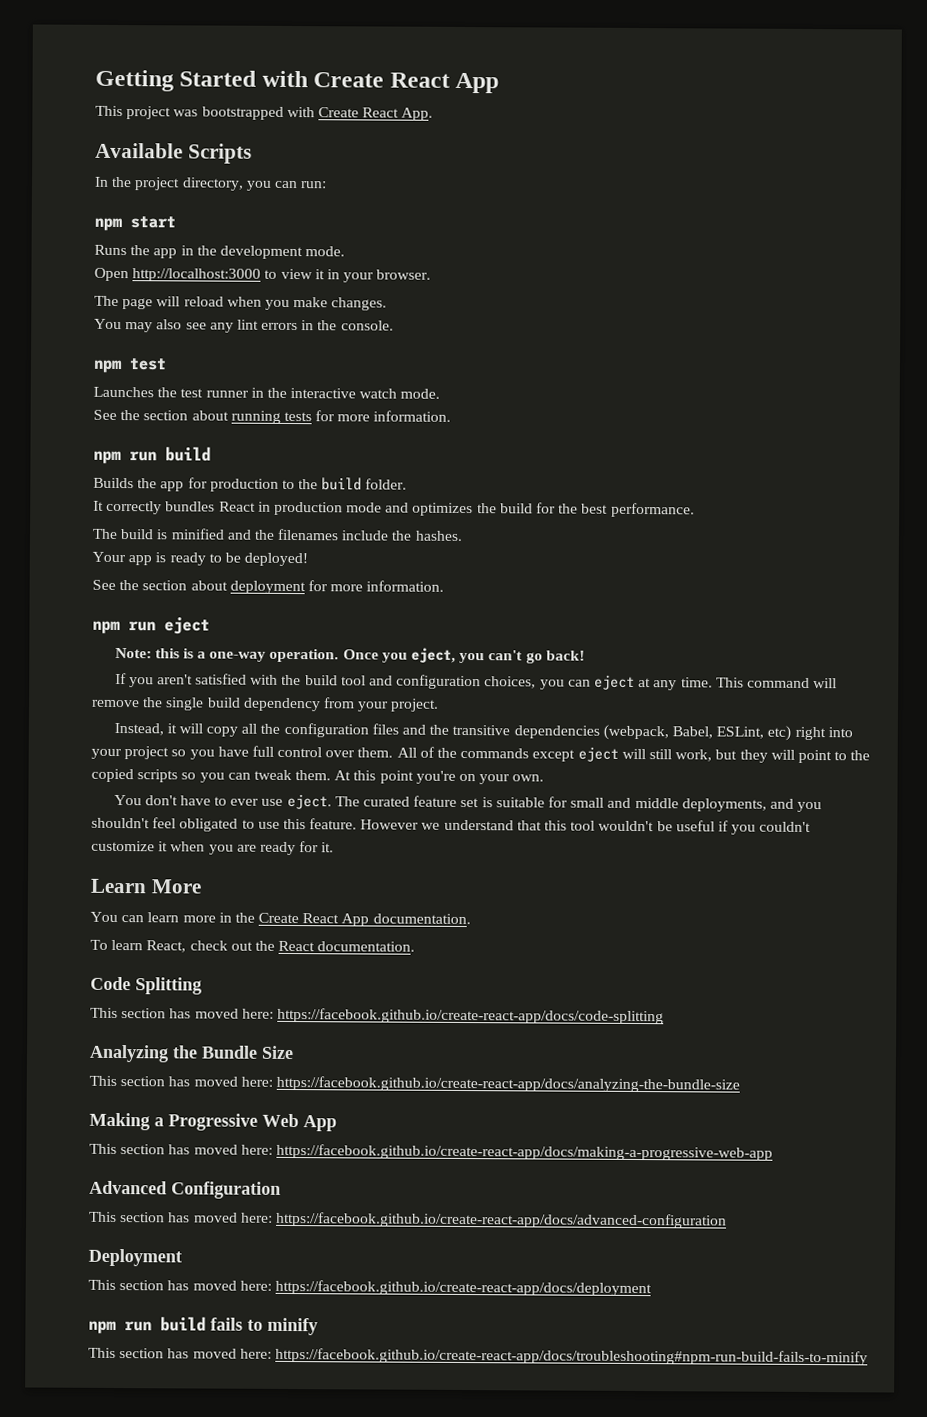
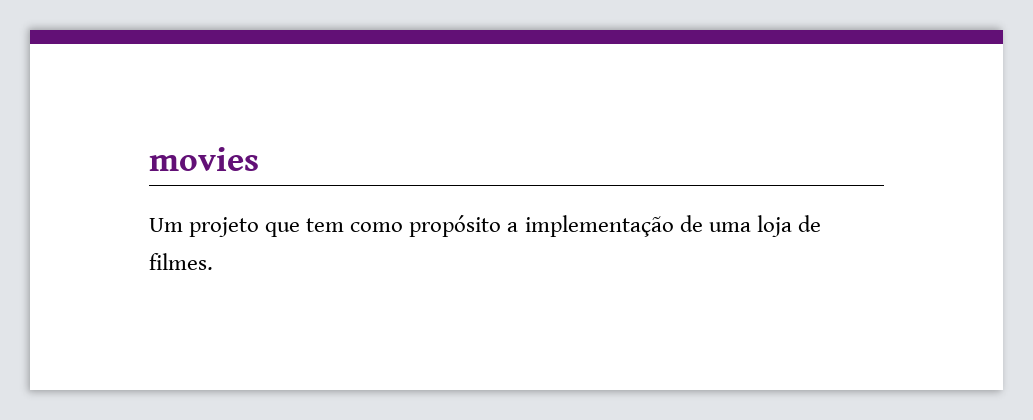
- Getting Started with Create React App
- This project was bootstrapped with Create React App.
- Available Scripts
- In the project directory, you can run:
- npm start
- Runs the app in the development mode.
- Open http://localhost:3000 to view it in your browser.
- The page will reload when you make changes.
- You may also see any lint errors in the console.
- npm test
- Launches the test runner in the interactive watch mode.
- See the section about running tests for more information.
- npm run build
- Builds the app for production to the build folder.
- It correctly bundles React in production mode and optimizes the build for the best performance.
- The build is minified and the filenames include the hashes.
- Your app is ready to be deployed!
- See the section about deployment for more information.
- npm run eject
- Note: this is a one-way operation. Once you eject, you can't go back!
- If you aren't satisfied with the build tool and configuration choices, you can eject at any time. This command will remove the single build dependency from your project.
- Instead, it will copy all the configuration files and the transitive dependencies (webpack, Babel, ESLint, etc) right into your project so you have full control over them. All of the commands except eject will still work, but they will point to the copied scripts so you can tweak them. At this point you're on your own.
- You don't have to ever use eject. The curated feature set is suitable for small and middle deployments, and you shouldn't feel obligated to use this feature. However we understand that this tool wouldn't be useful if you couldn't customize it when you are ready for it.
- Learn More
- You can learn more in the Create React App documentation.
- To learn React, check out the React documentation.
- Code Splitting
- This section has moved here: https://facebook.github.io/create-react-app/docs/code-splitting
- Analyzing the Bundle Size
- This section has moved here: https://facebook.github.io/create-react-app/docs/analyzing-the-bundle-size
- Making a Progressive Web App
- This section has moved here: https://facebook.github.io/create-react-app/docs/making-a-progressive-web-app
- Advanced Configuration
- This section has moved here: https://facebook.github.io/create-react-app/docs/advanced-configuration
- Deployment
- This section has moved here: https://facebook.github.io/create-react-app/docs/deployment
- npm run build fails to minify
- This section has moved here: https://facebook.github.io/create-react-app/docs/troubleshooting#npm-run-build-fails-to-minify
+ movies
+ Um projeto que tem como propósito a implementação de uma loja de filmes.

